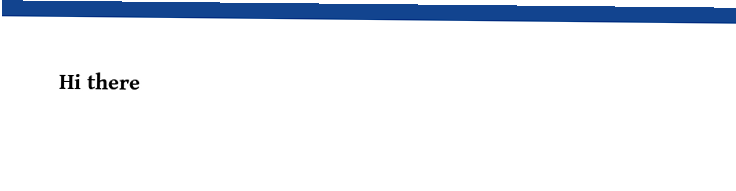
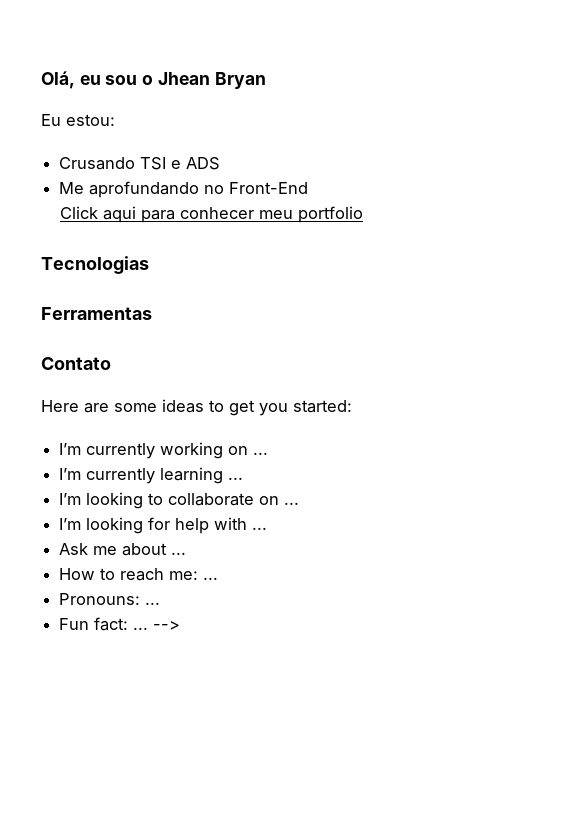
- Hi there
+ Olá, eu sou o Jhean Bryan
+ Eu estou:
+ Crusando TSI e ADS
+ Me aprofundando no Front-End
+ Click aqui para conhecer meu portfolio
+ Tecnologias
+ Ferramentas
+ Contato
+ Here are some ideas to get you started:
+ I’m currently working on ...
+ I’m currently learning ...
+ I’m looking to collaborate on ...
+ I’m looking for help with ...
+ Ask me about ...
+ How to reach me: ...
+ Pronouns: ...
+ Fun fact: ... -->

